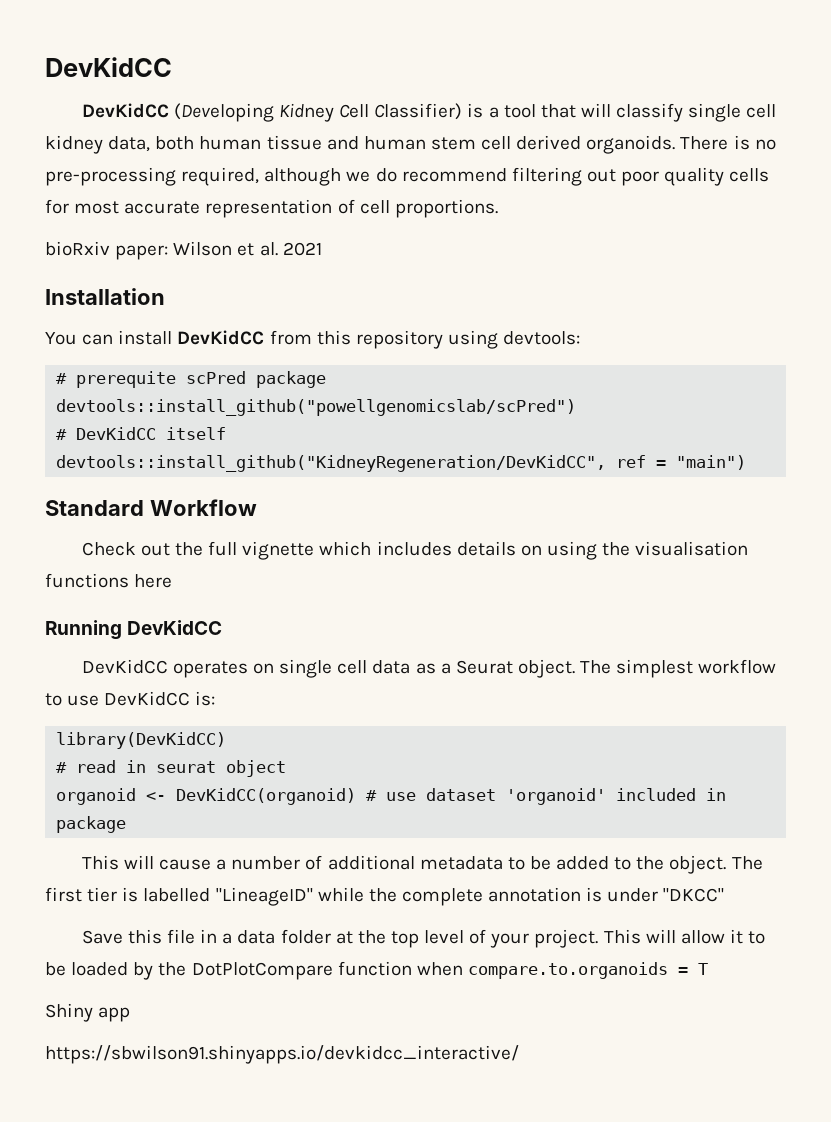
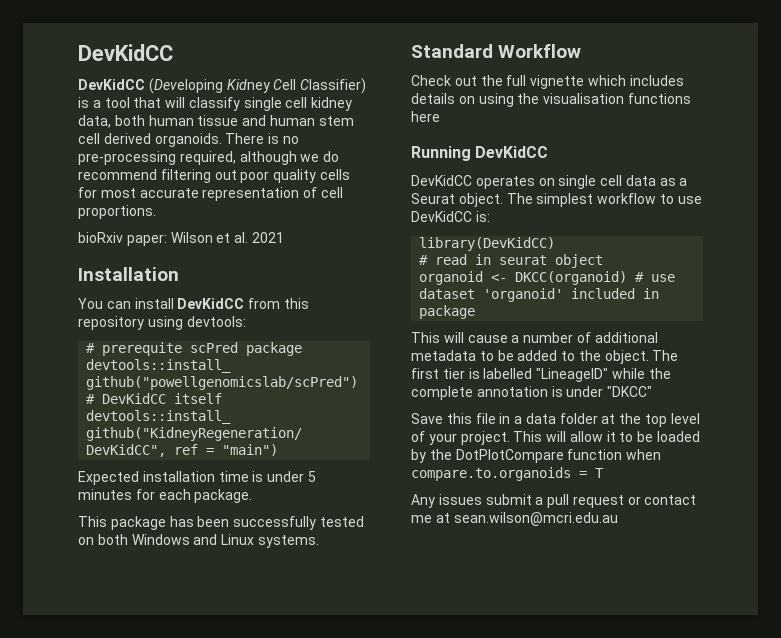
+ Expected installation time is under 5 minutes for each package.
+ This package has been successfully tested on both Windows and Linux systems.
- organoid <- DevKidCC(organoid) # use dataset 'organoid' included in package
+ organoid <- DKCC(organoid) # use dataset 'organoid' included in package
- Shiny app
- https://sbwilson91.shinyapps.io/devkidcc_interactive/
+ Any issues submit a pull request or contact me at sean.wilson@mcri.edu.au

